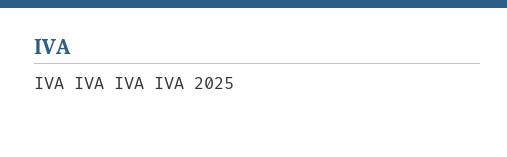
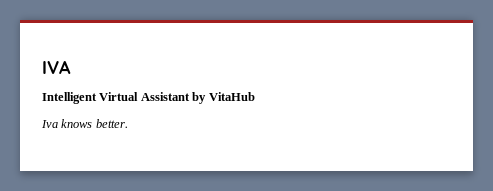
- IVA IVA IVA IVA 2025
+ Intelligent Virtual Assistant by VitaHub
+ Iva knows better.

